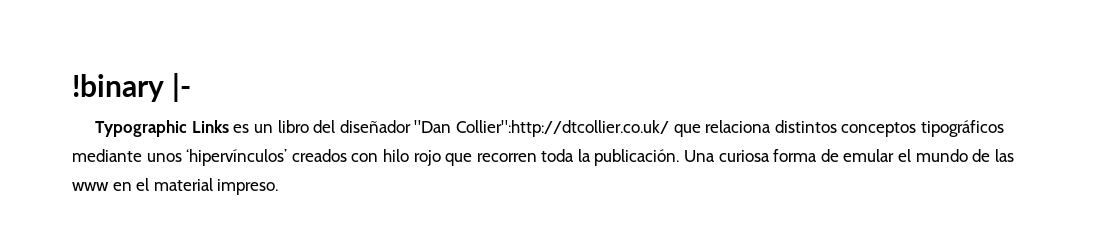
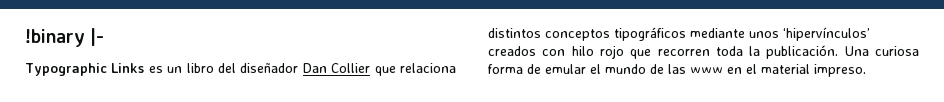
- Typographic Links es un libro del diseñador "Dan Collier":http://dtcollier.co.uk/ que relaciona distintos conceptos tipográficos mediante unos ‘hipervínculos’ creados con hilo rojo que recorren toda la publicación.
+ Typographic Links es un libro del diseñador Dan Collier que relaciona distintos conceptos tipográficos mediante unos ‘hipervínculos’ creados con hilo rojo que recorren toda la publicación.

